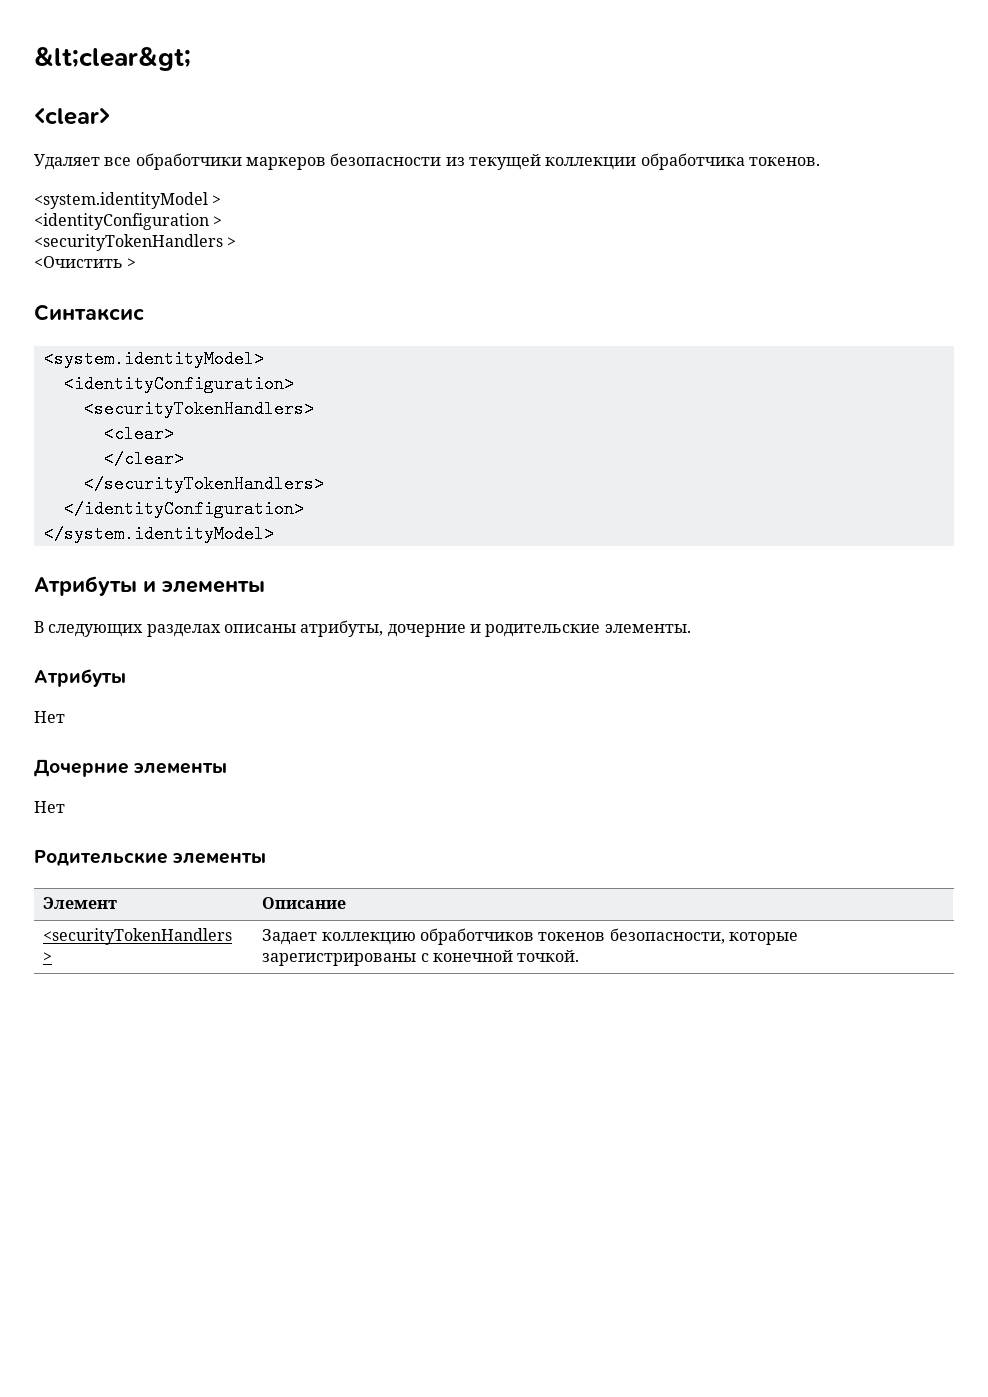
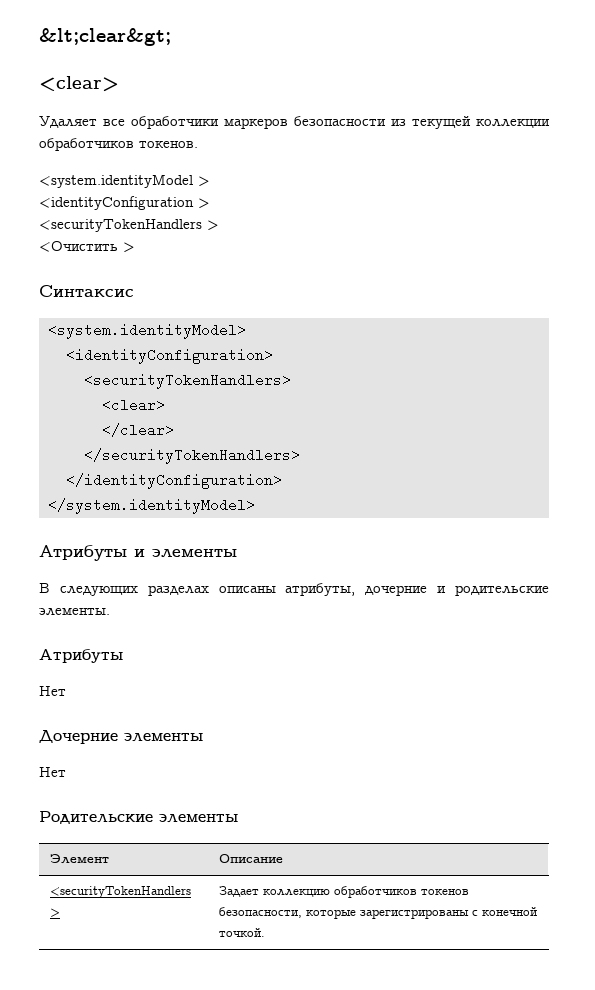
- Удаляет все обработчики маркеров безопасности из текущей коллекции обработчика токенов.
+ Удаляет все обработчики маркеров безопасности из текущей коллекции обработчиков токенов.

